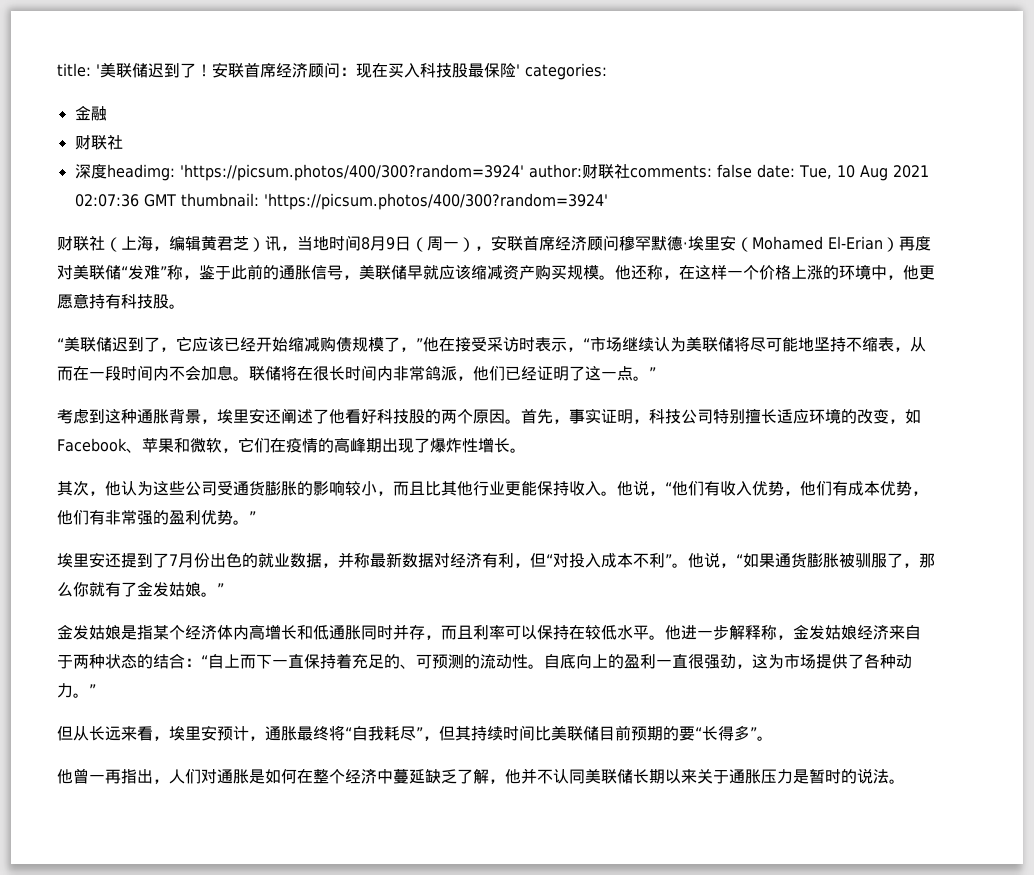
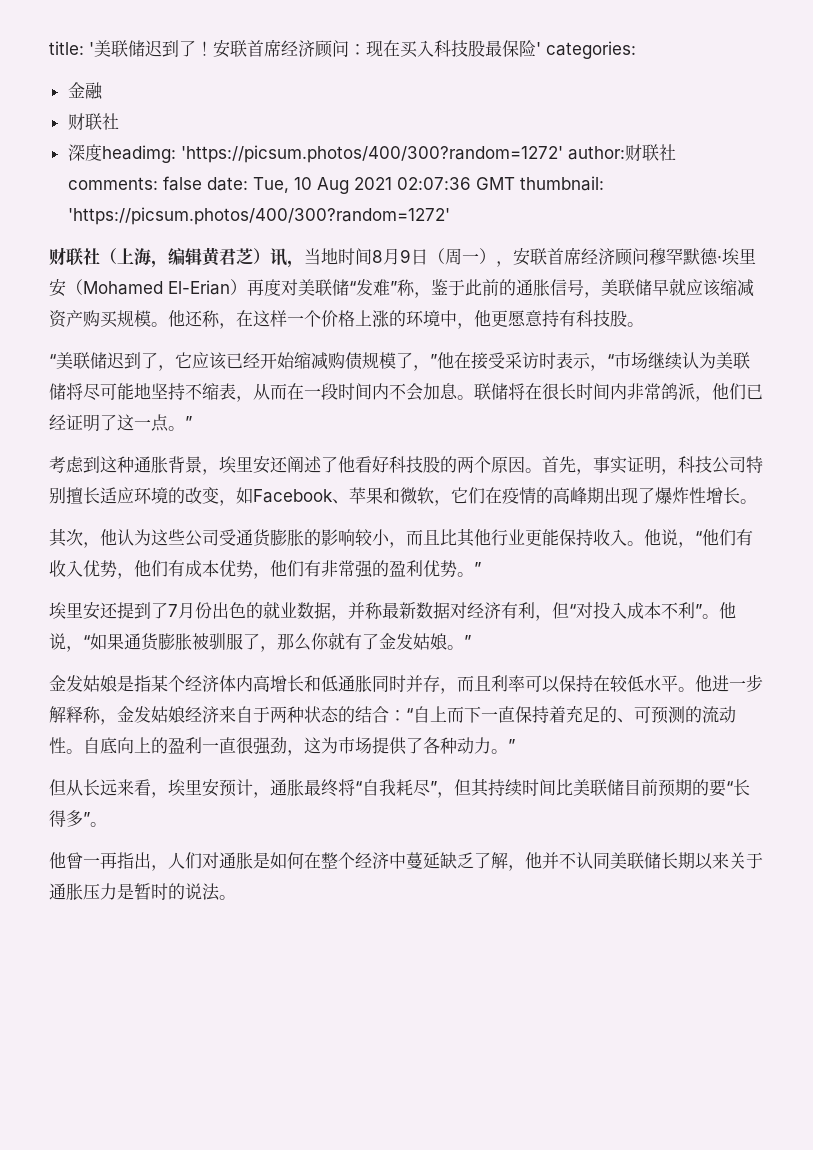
- 深度headimg: 'https://picsum.photos/400/300?random=3924' author:财联社comments: false date: Tue, 10 Aug 2021 02:07:36 GMT thumbnail: 'https://picsum.photos/400/300?random=3924'
+ 深度headimg: 'https://picsum.photos/400/300?random=1272' author:财联社comments: false date: Tue, 10 Aug 2021 02:07:36 GMT thumbnail: 'https://picsum.photos/400/300?random=1272'

